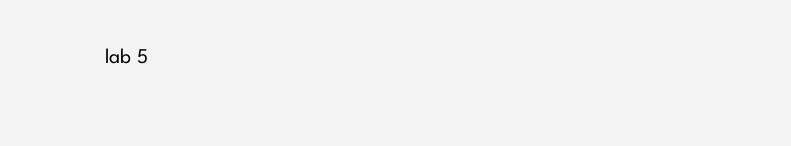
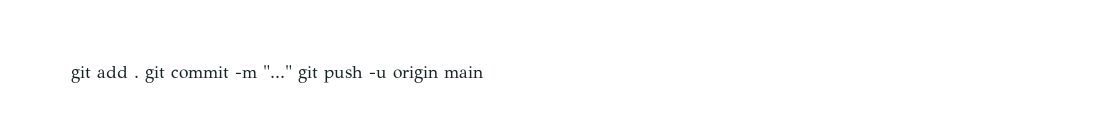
- lab 5
+ git add . git commit -m "..." git push -u origin main

